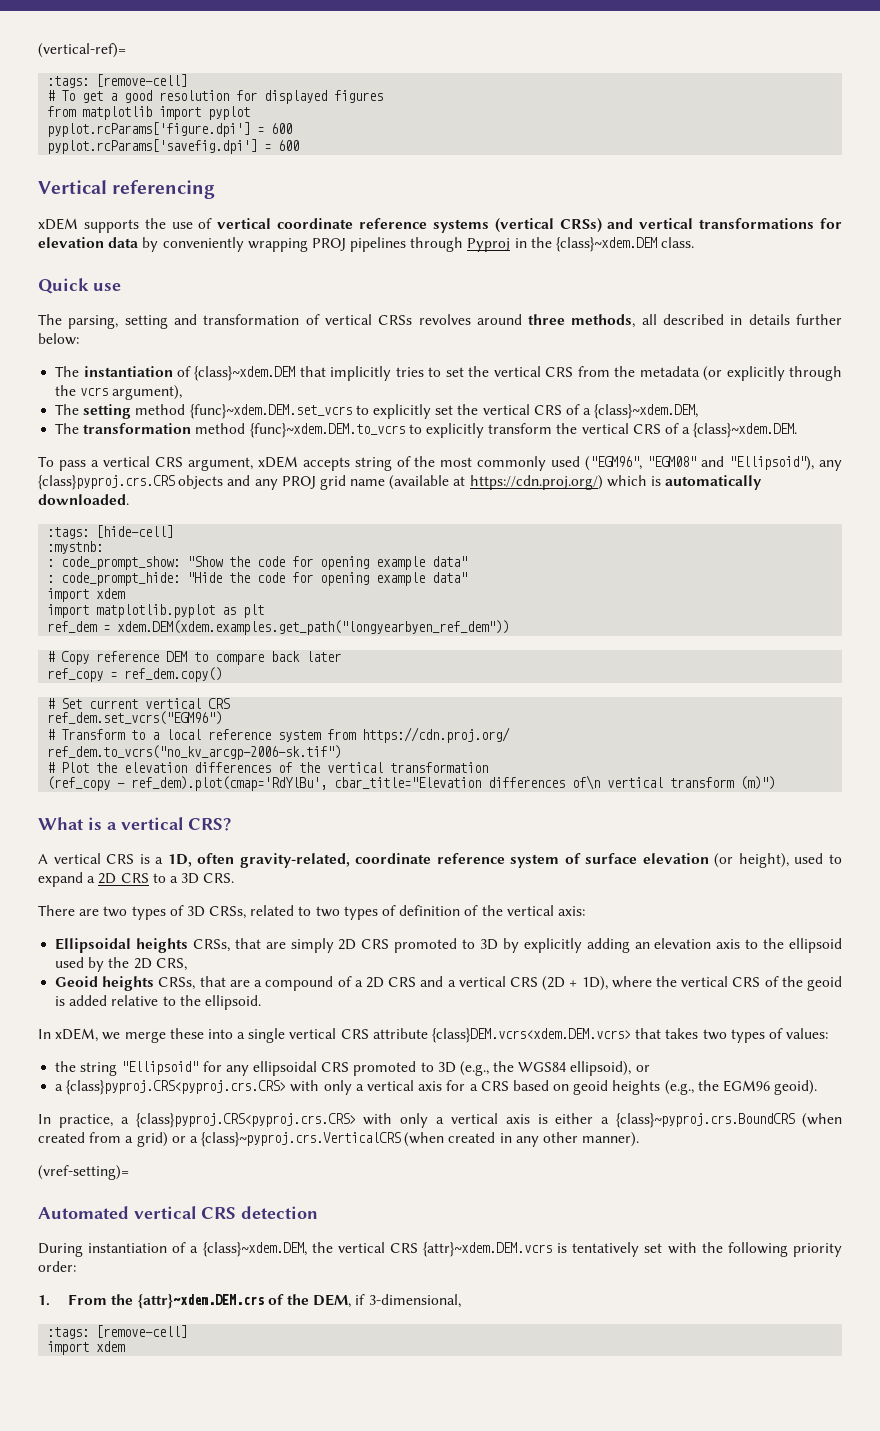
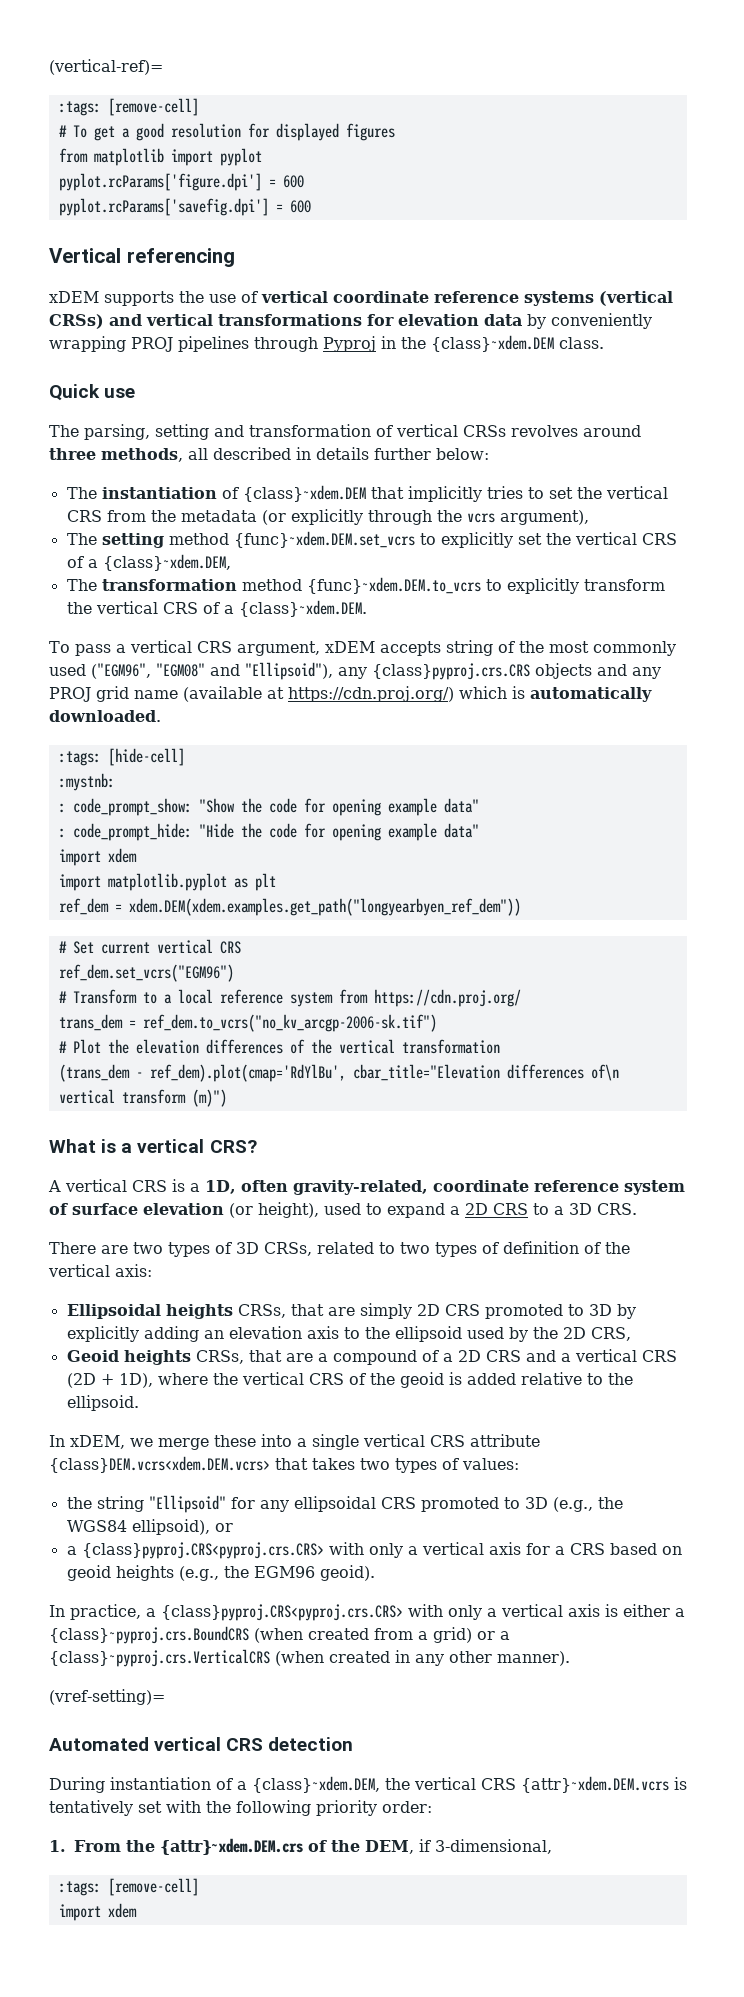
- # Copy reference DEM to compare back later
- ref_copy = ref_dem.copy()
- ref_dem.to_vcrs("no_kv_arcgp-2006-sk.tif")
+ trans_dem = ref_dem.to_vcrs("no_kv_arcgp-2006-sk.tif")
- (ref_copy - ref_dem).plot(cmap='RdYlBu', cbar_title="Elevation differences of\n vertical transform (m)")
+ (trans_dem - ref_dem).plot(cmap='RdYlBu', cbar_title="Elevation differences of\n vertical transform (m)")

